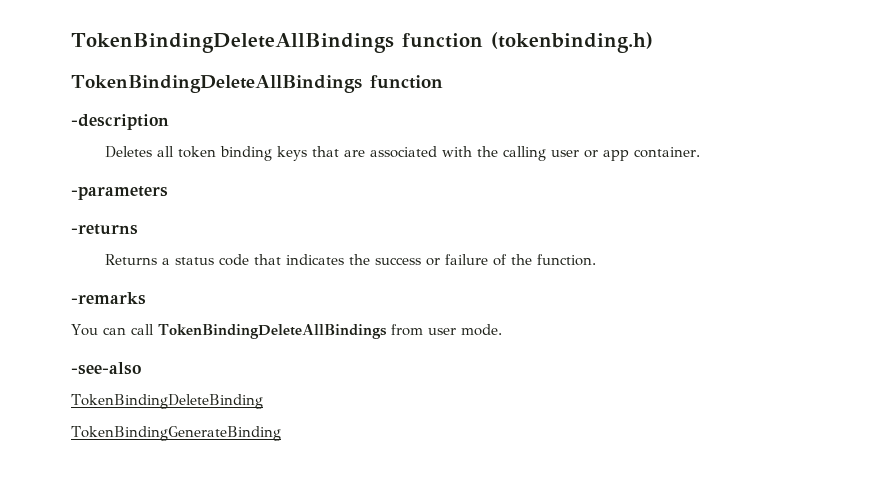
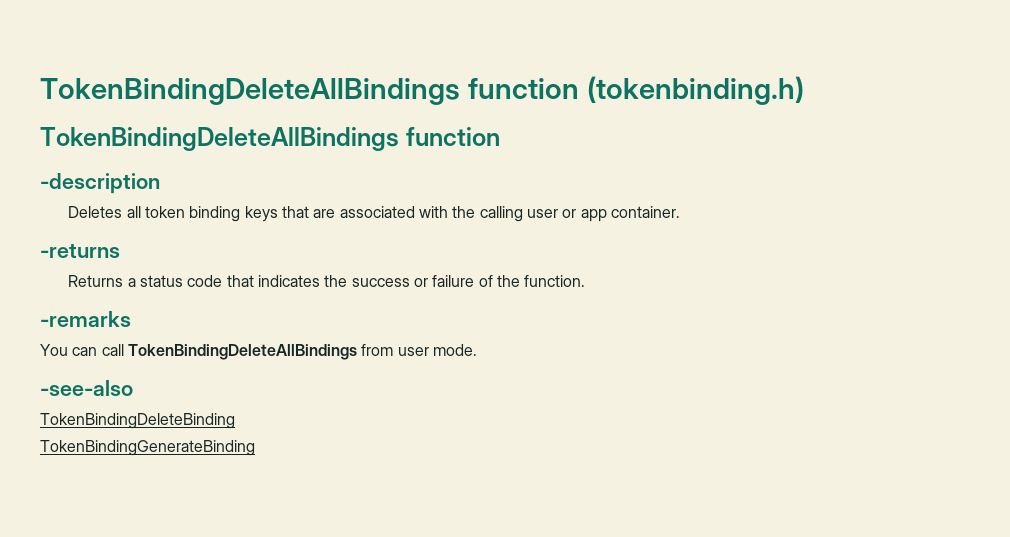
- -parameters

